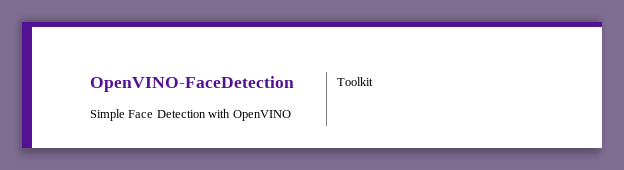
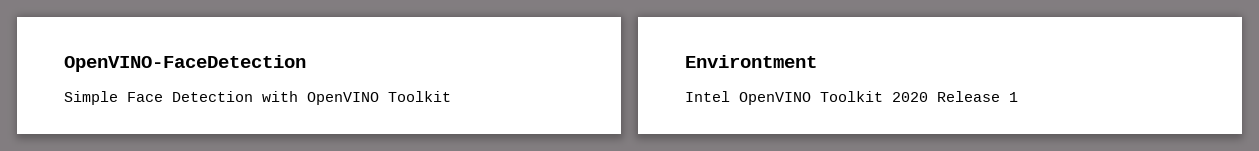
+ Environtment
+ Intel OpenVINO Toolkit 2020 Release 1

